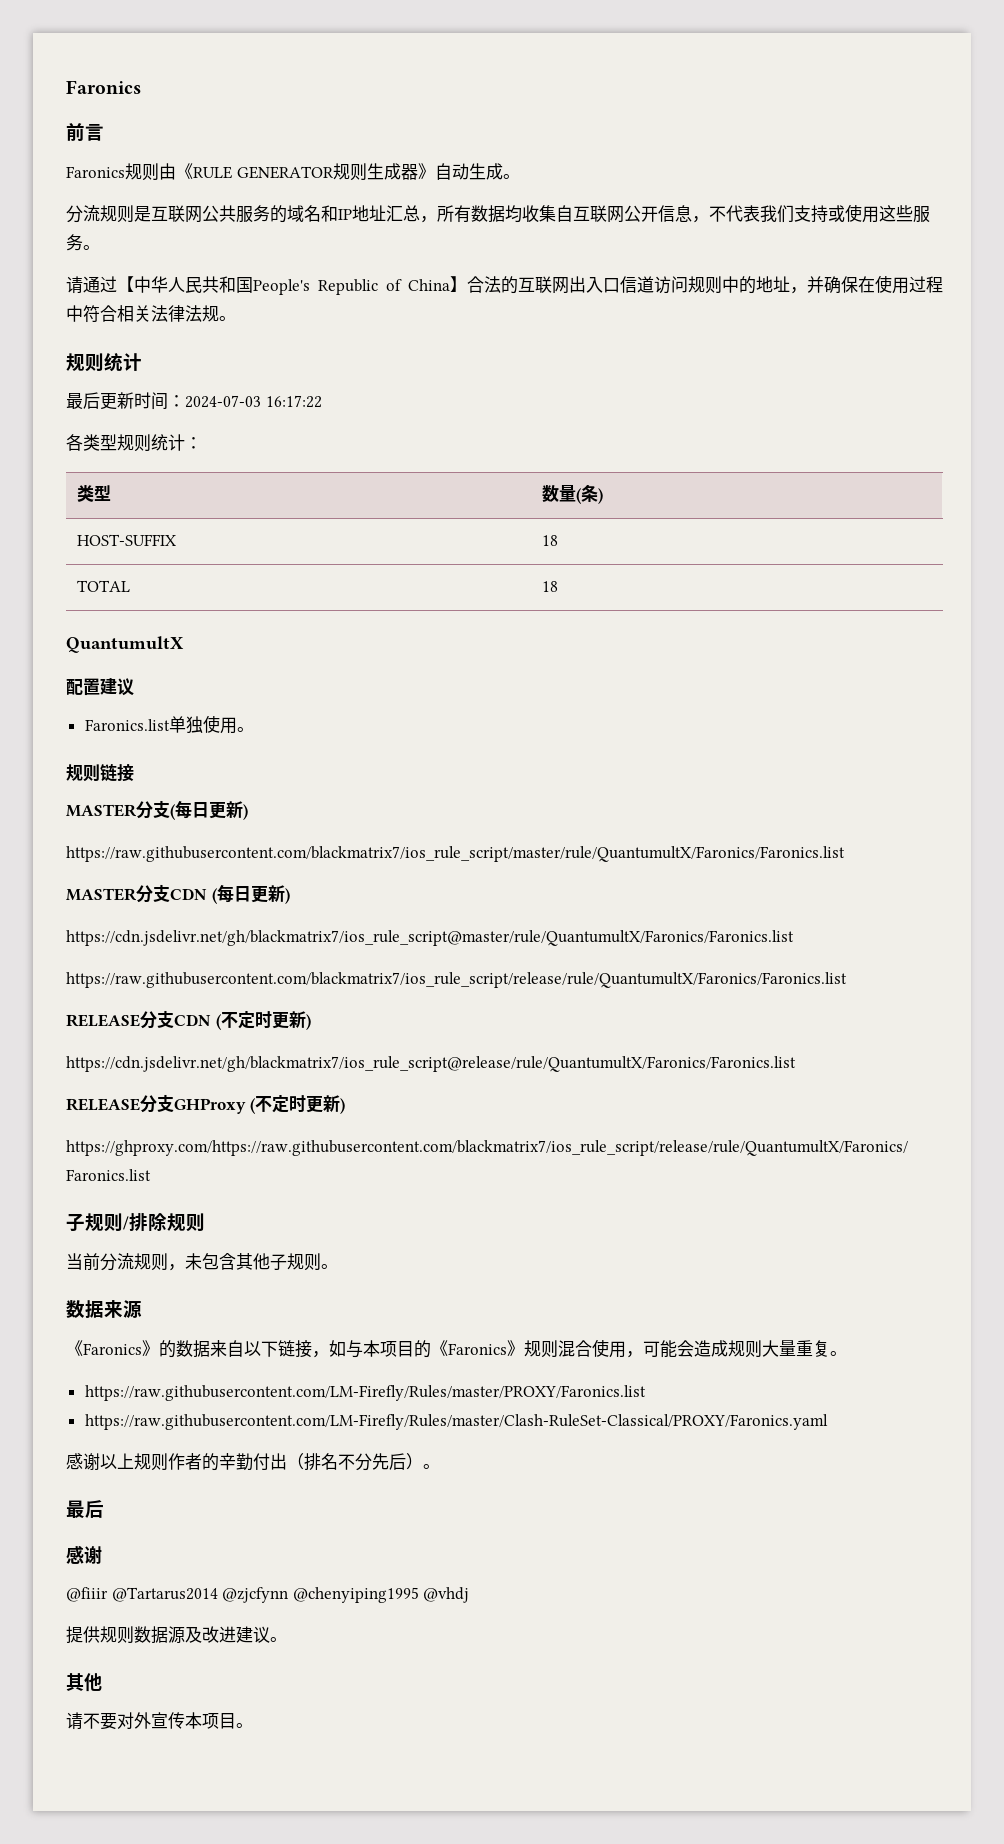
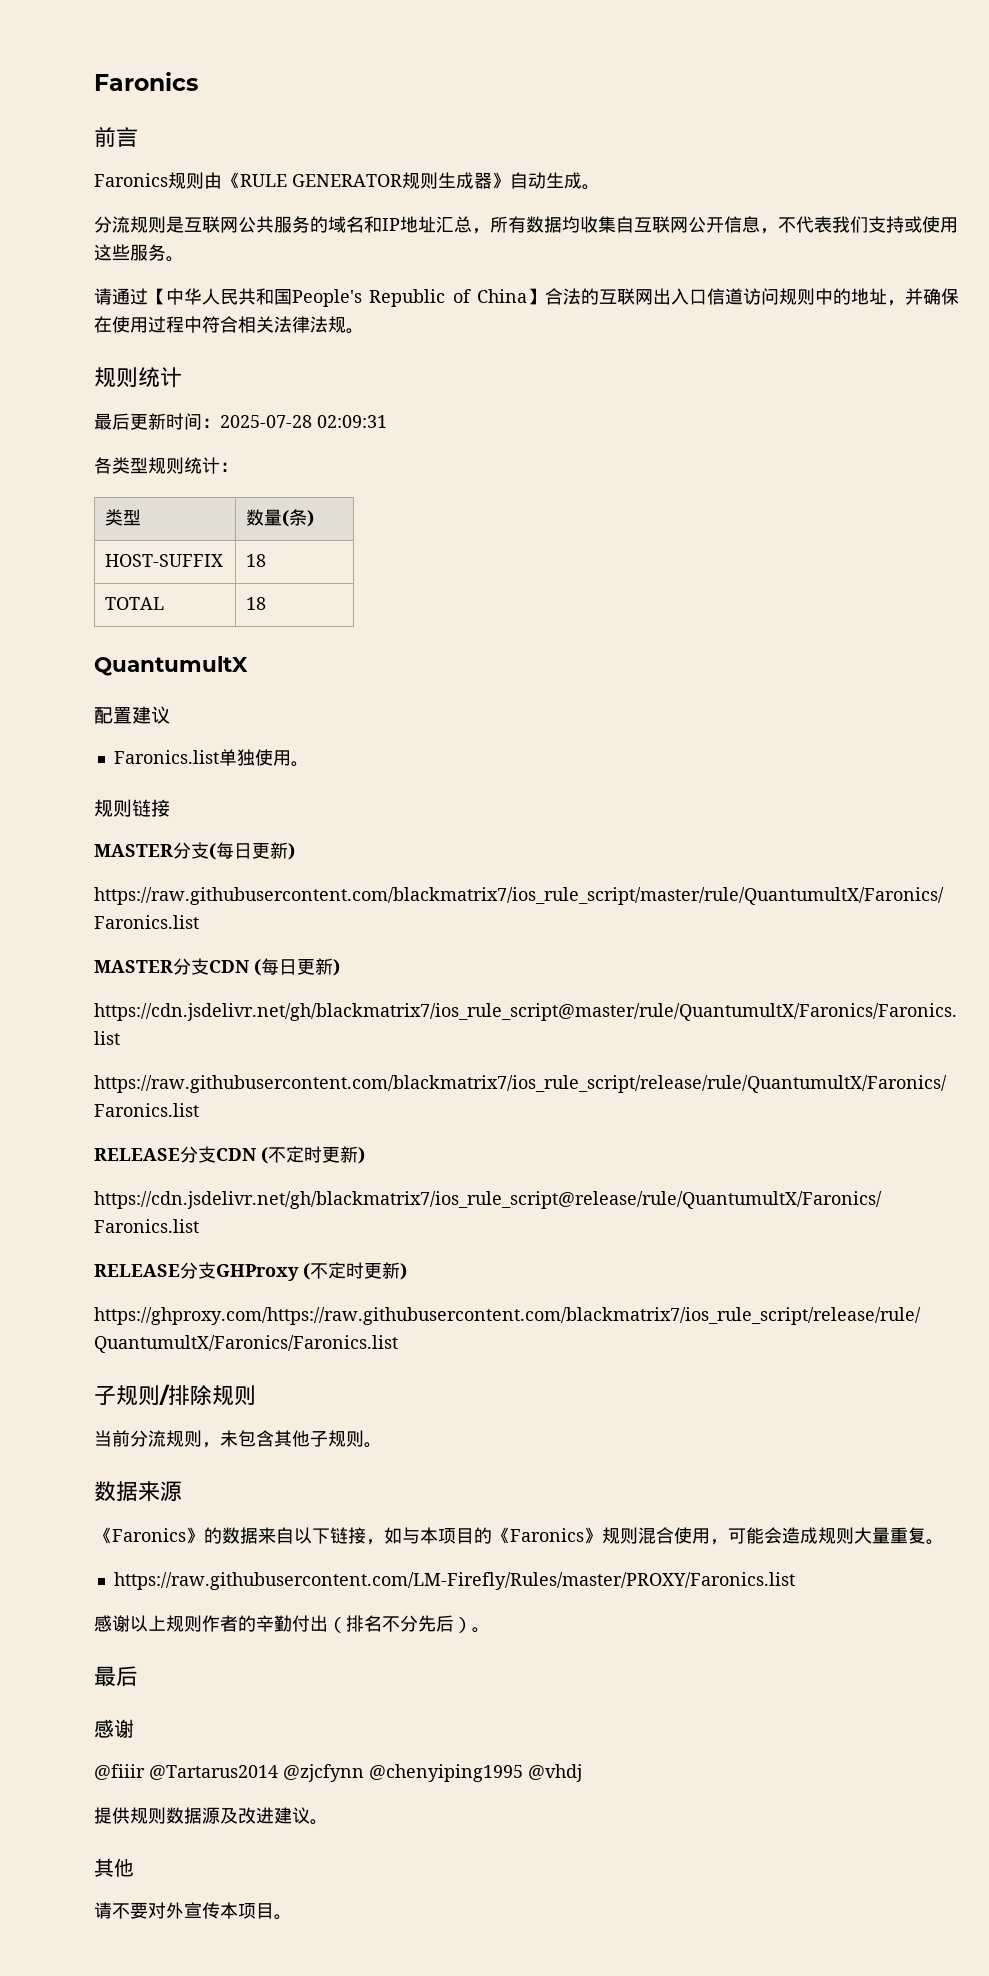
- 最后更新时间：2024-07-03 16:17:22
+ 最后更新时间：2025-07-28 02:09:31
- https://raw.githubusercontent.com/LM-Firefly/Rules/master/Clash-RuleSet-Classical/PROXY/Faronics.yaml

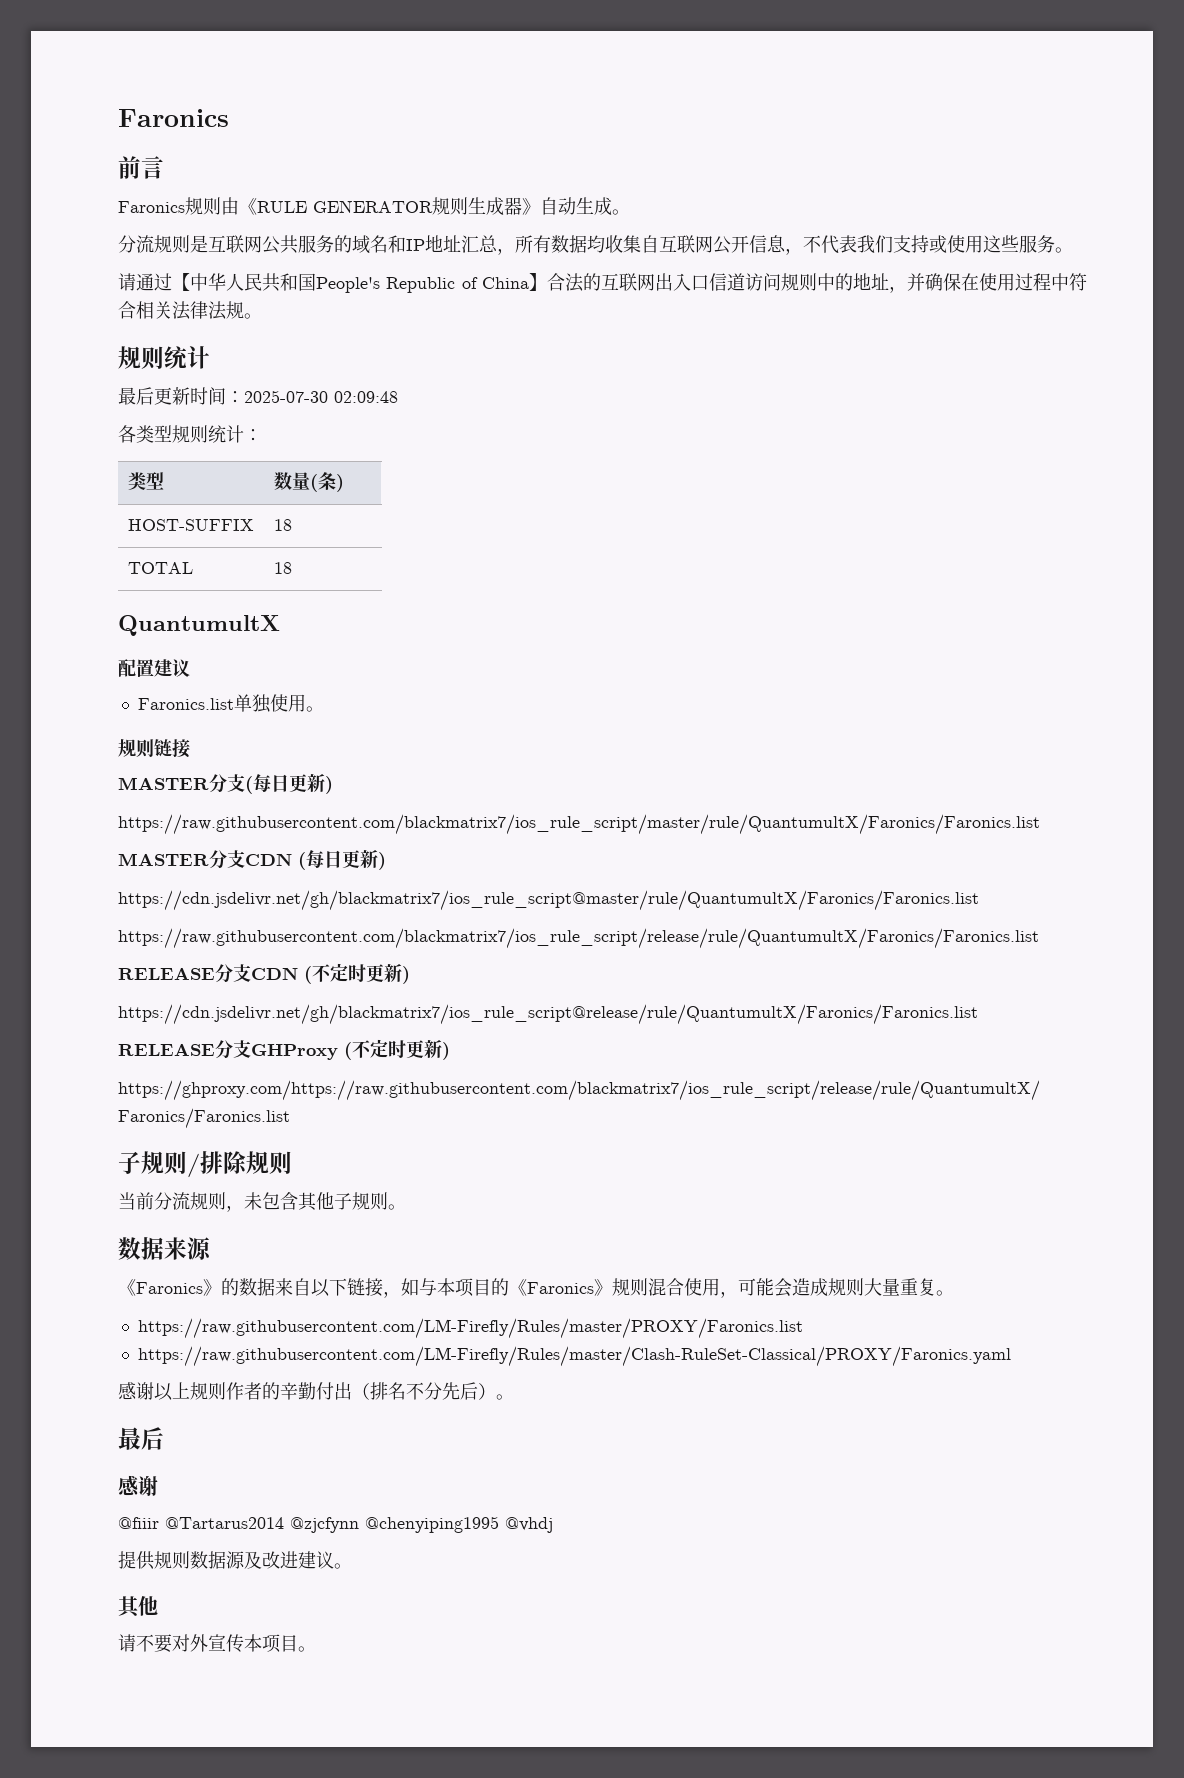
- 最后更新时间：2025-07-28 02:09:31
+ 最后更新时间：2025-07-30 02:09:48
+ https://raw.githubusercontent.com/LM-Firefly/Rules/master/Clash-RuleSet-Classical/PROXY/Faronics.yaml

